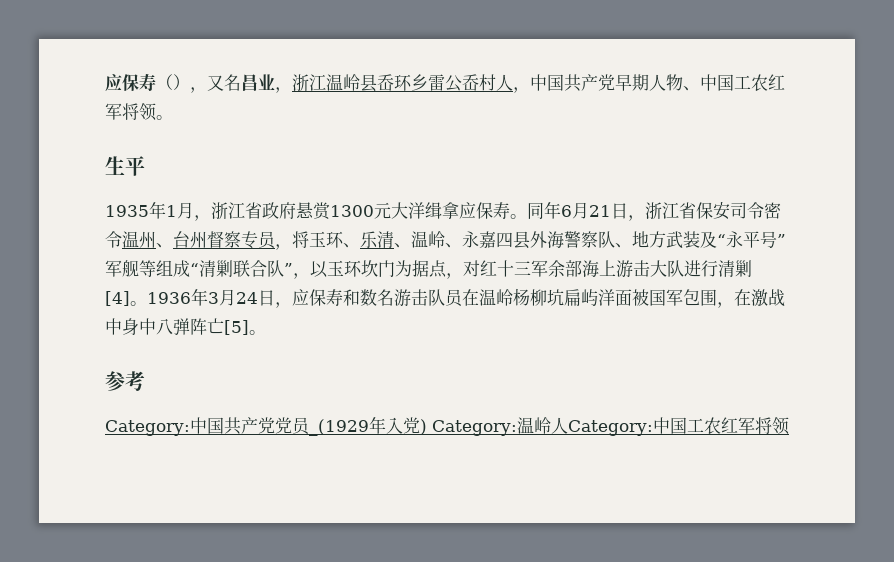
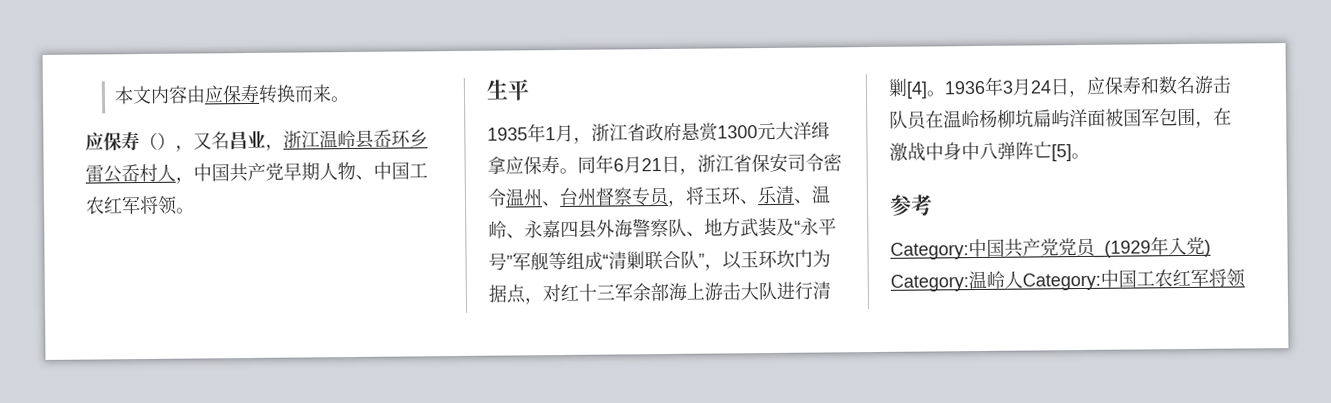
+ 本文内容由应保寿转换而来。

